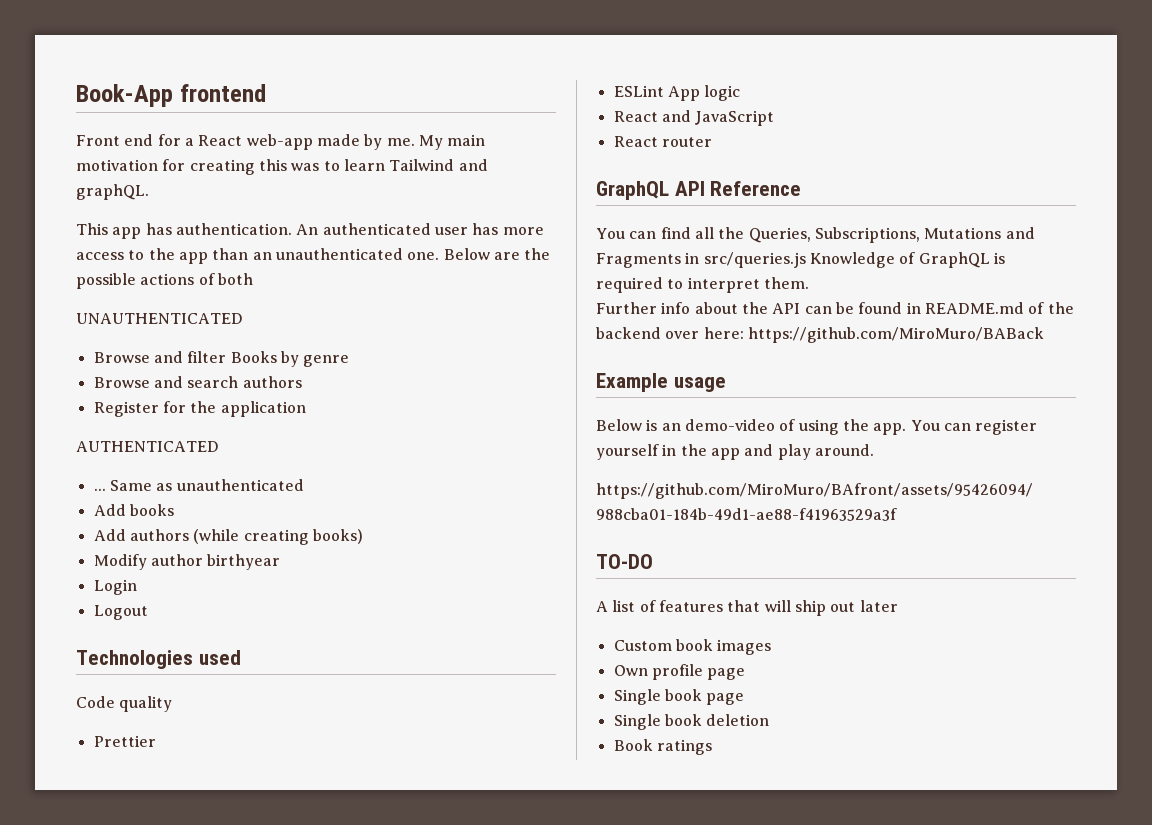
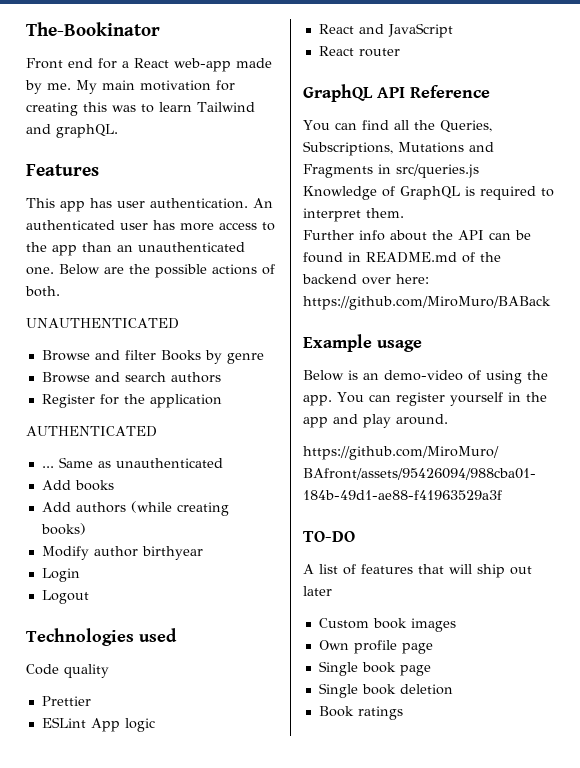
- Book-App frontend
+ The-Bookinator
+ Features
- This app has authentication.
+ This app has user authentication.
- Below are the possible actions of both
+ Below are the possible actions of both.

